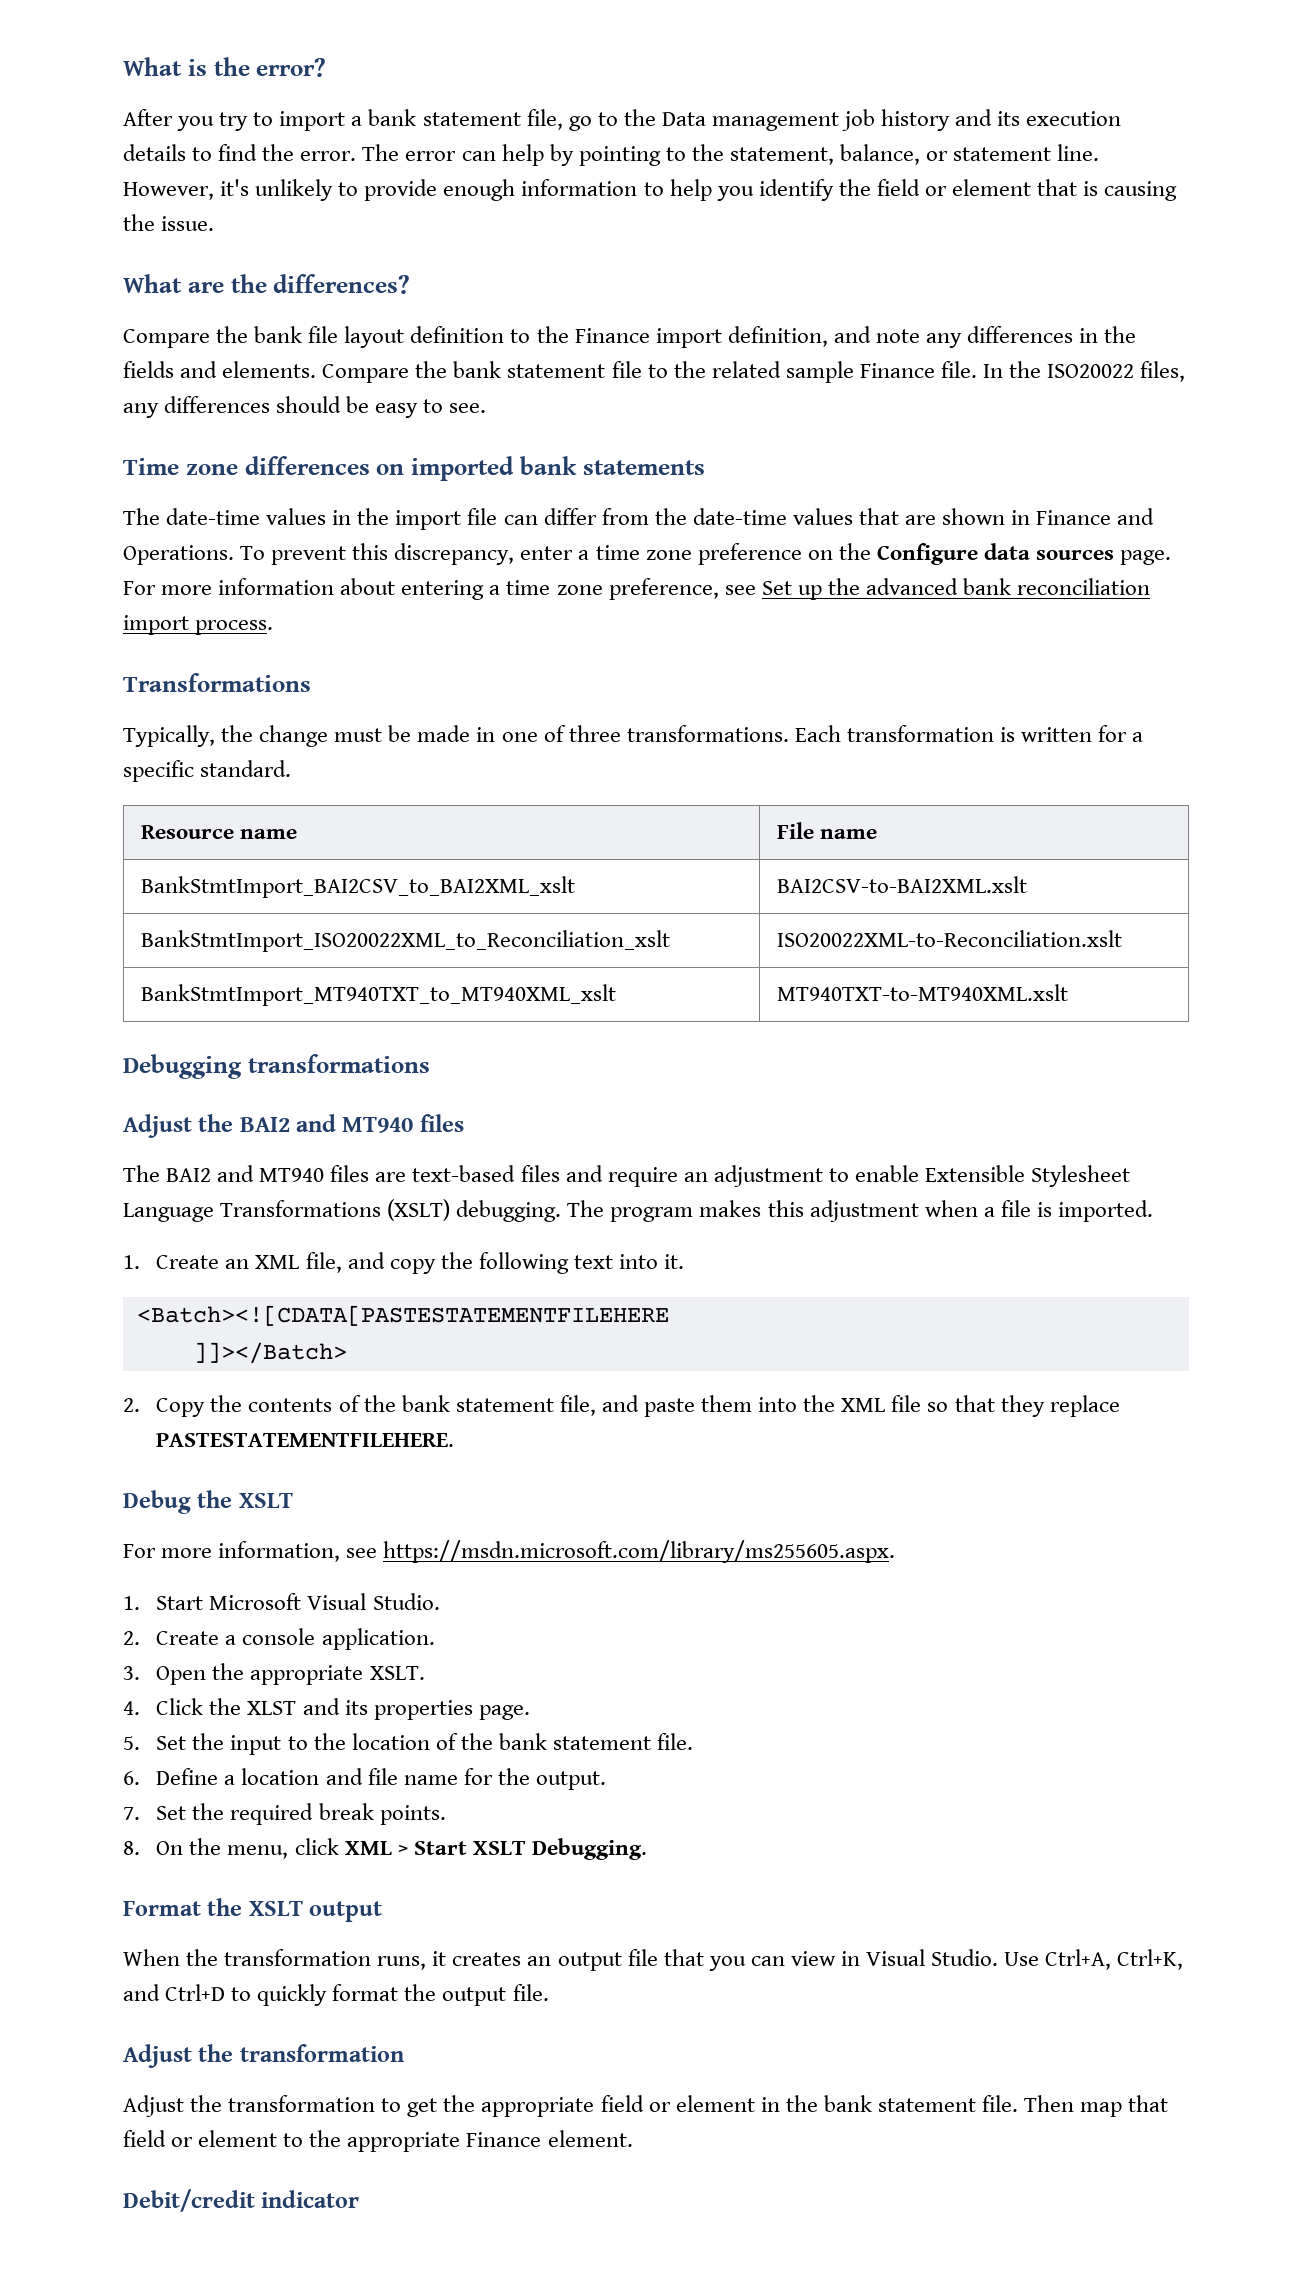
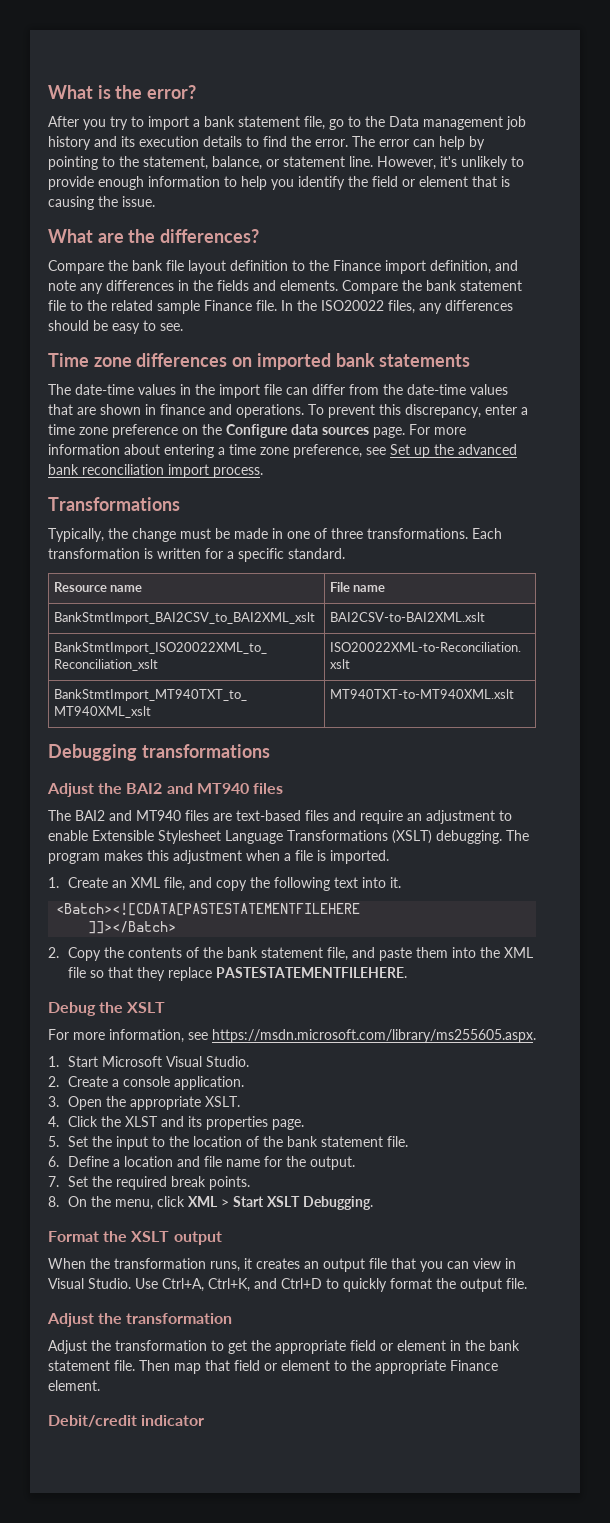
- The date-time values in the import file can differ from the date-time values that are shown in Finance and Operations.
+ The date-time values in the import file can differ from the date-time values that are shown in finance and operations.

